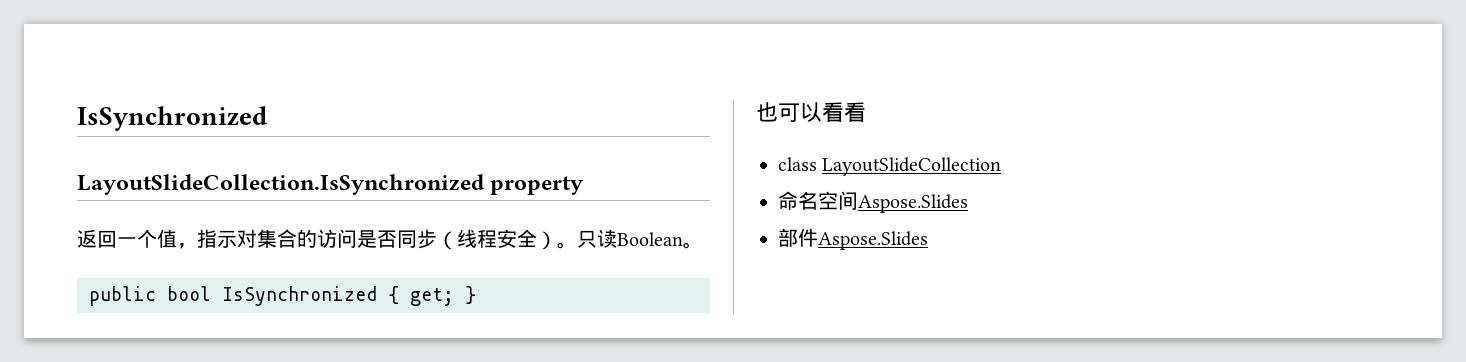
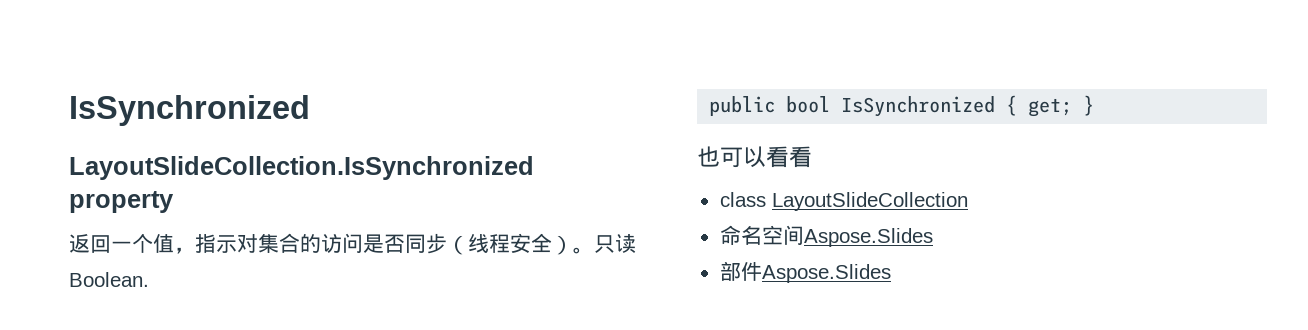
- 只读Boolean。
+ 只读Boolean.

